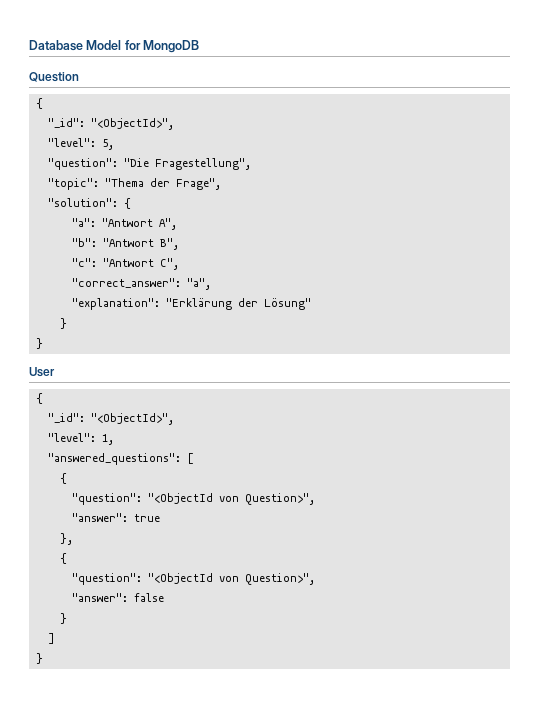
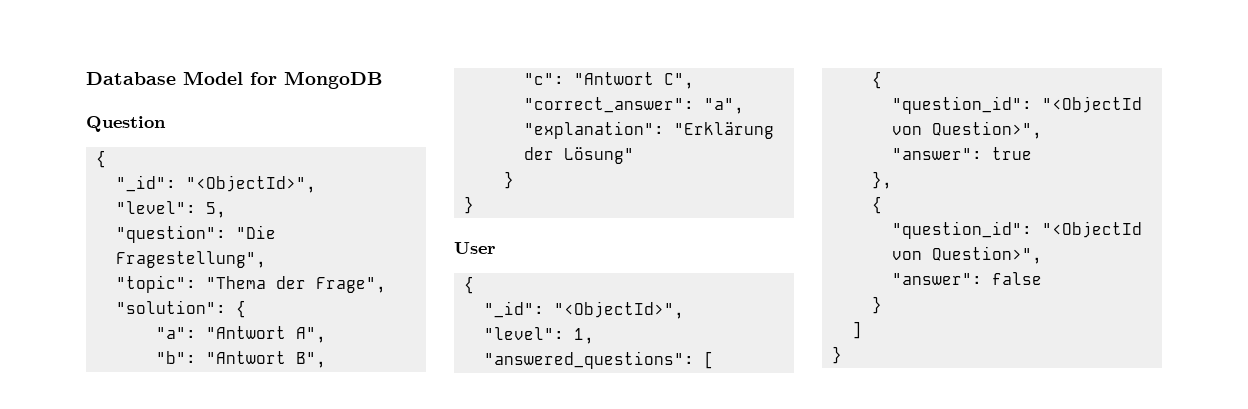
  "answered_questions": [
  {
- "question": "<ObjectId von Question>",
+ "question_id": "<ObjectId von Question>",
  },
  {
- "question": "<ObjectId von Question>",
+ "question_id": "<ObjectId von Question>",

